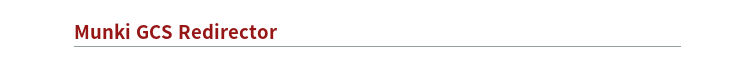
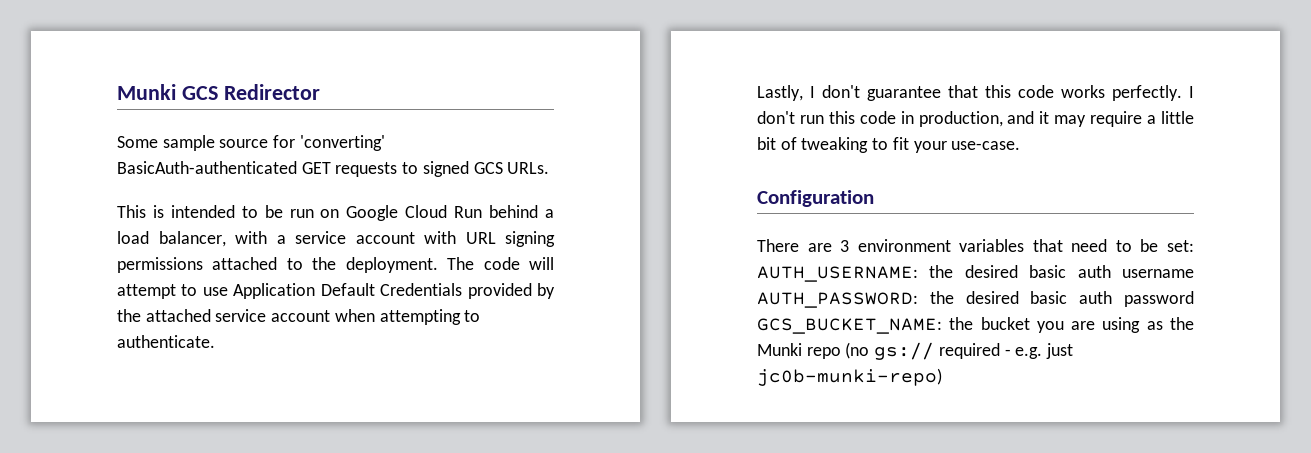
+ Some sample source for 'converting' BasicAuth-authenticated GET requests to signed GCS URLs.
+ This is intended to be run on Google Cloud Run behind a load balancer, with a service account with URL signing permissions attached to the deployment. The code will attempt to use Application Default Credentials provided by the attached service account when attempting to authenticate.
+ Lastly, I don't guarantee that this code works perfectly. I don't run this code in production, and it may require a little bit of tweaking to fit your use-case.
+ Configuration
+ There are 3 environment variables that need to be set: AUTH_USERNAME: the desired basic auth username AUTH_PASSWORD: the desired basic auth password GCS_BUCKET_NAME: the bucket you are using as the Munki repo (no gs:// required - e.g. just jc0b-munki-repo)

